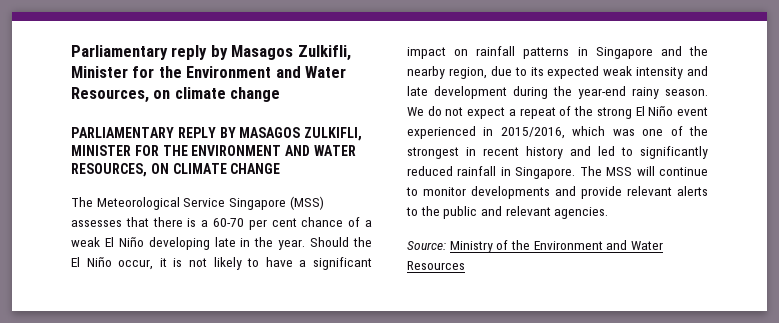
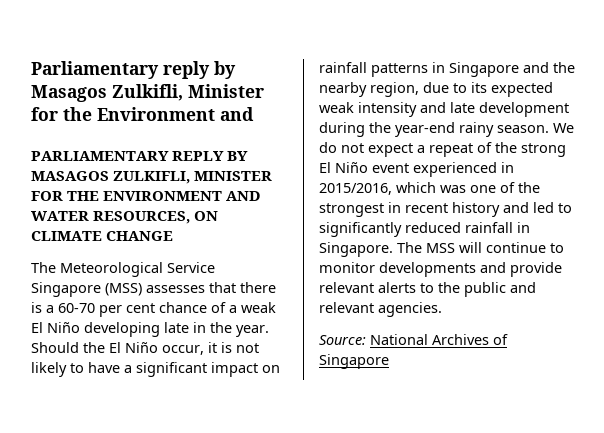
- Parliamentary reply by Masagos Zulkifli, Minister for the Environment and Water Resources, on climate change
+ Parliamentary reply by Masagos Zulkifli, Minister for the Environment and
- Source: Ministry of the Environment and Water Resources
+ Source: National Archives of Singapore

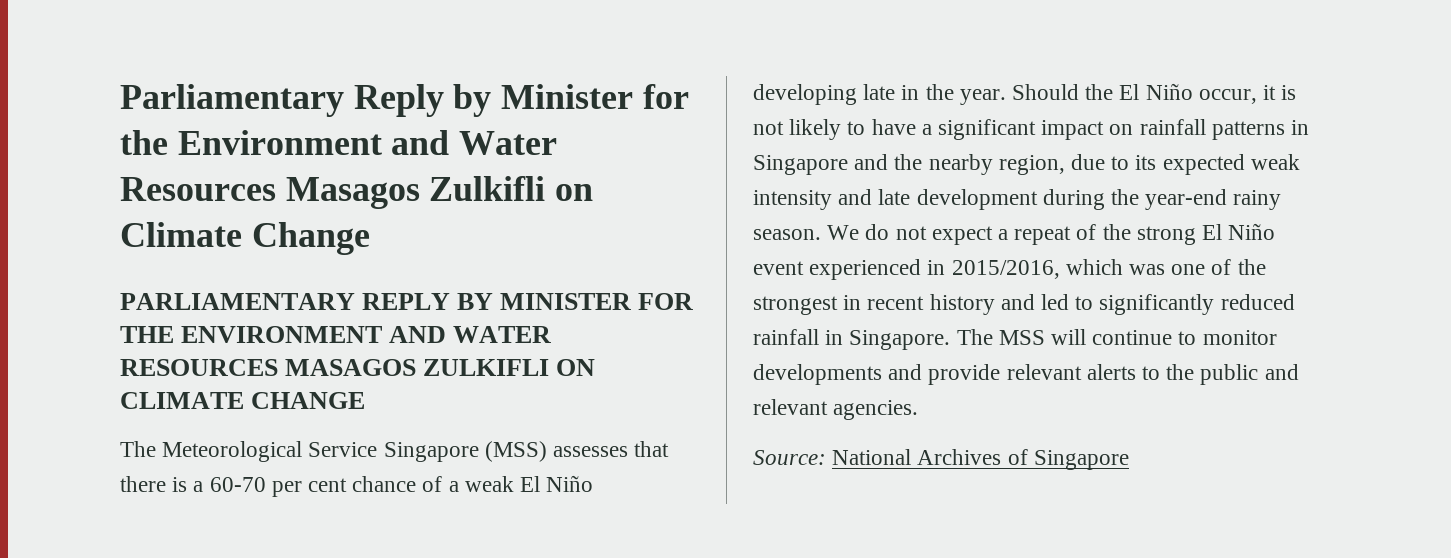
- Parliamentary reply by Masagos Zulkifli, Minister for the Environment and
+ Parliamentary Reply by Minister for the Environment and Water Resources Masagos Zulkifli on Climate Change
- PARLIAMENTARY REPLY BY MASAGOS ZULKIFLI, MINISTER FOR THE ENVIRONMENT AND WATER RESOURCES, ON CLIMATE CHANGE
+ PARLIAMENTARY REPLY BY MINISTER FOR THE ENVIRONMENT AND WATER RESOURCES MASAGOS ZULKIFLI ON CLIMATE CHANGE

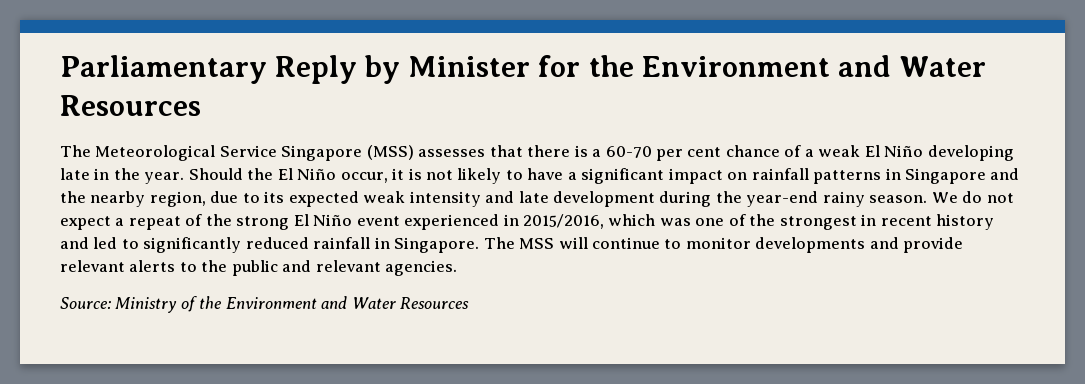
- Parliamentary Reply by Minister for the Environment and Water Resources Masagos Zulkifli on Climate Change
- PARLIAMENTARY REPLY BY MINISTER FOR THE ENVIRONMENT AND WATER RESOURCES MASAGOS ZULKIFLI ON CLIMATE CHANGE
+ Parliamentary Reply by Minister for the Environment and Water Resources
- Source: National Archives of Singapore
+ Source: Ministry of the Environment and Water Resources

